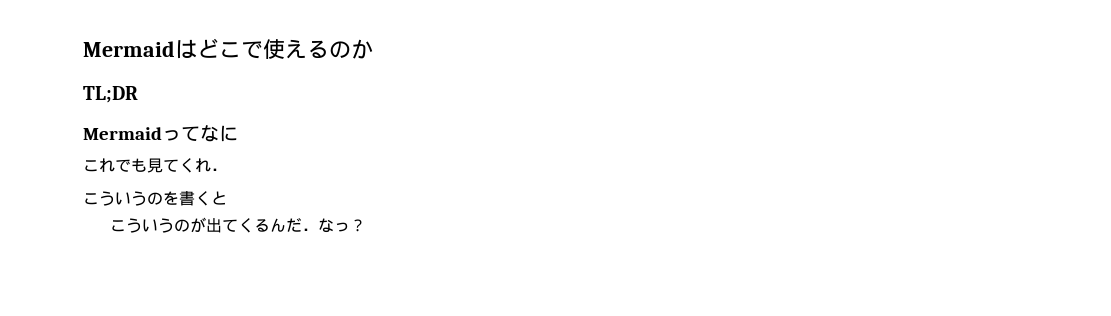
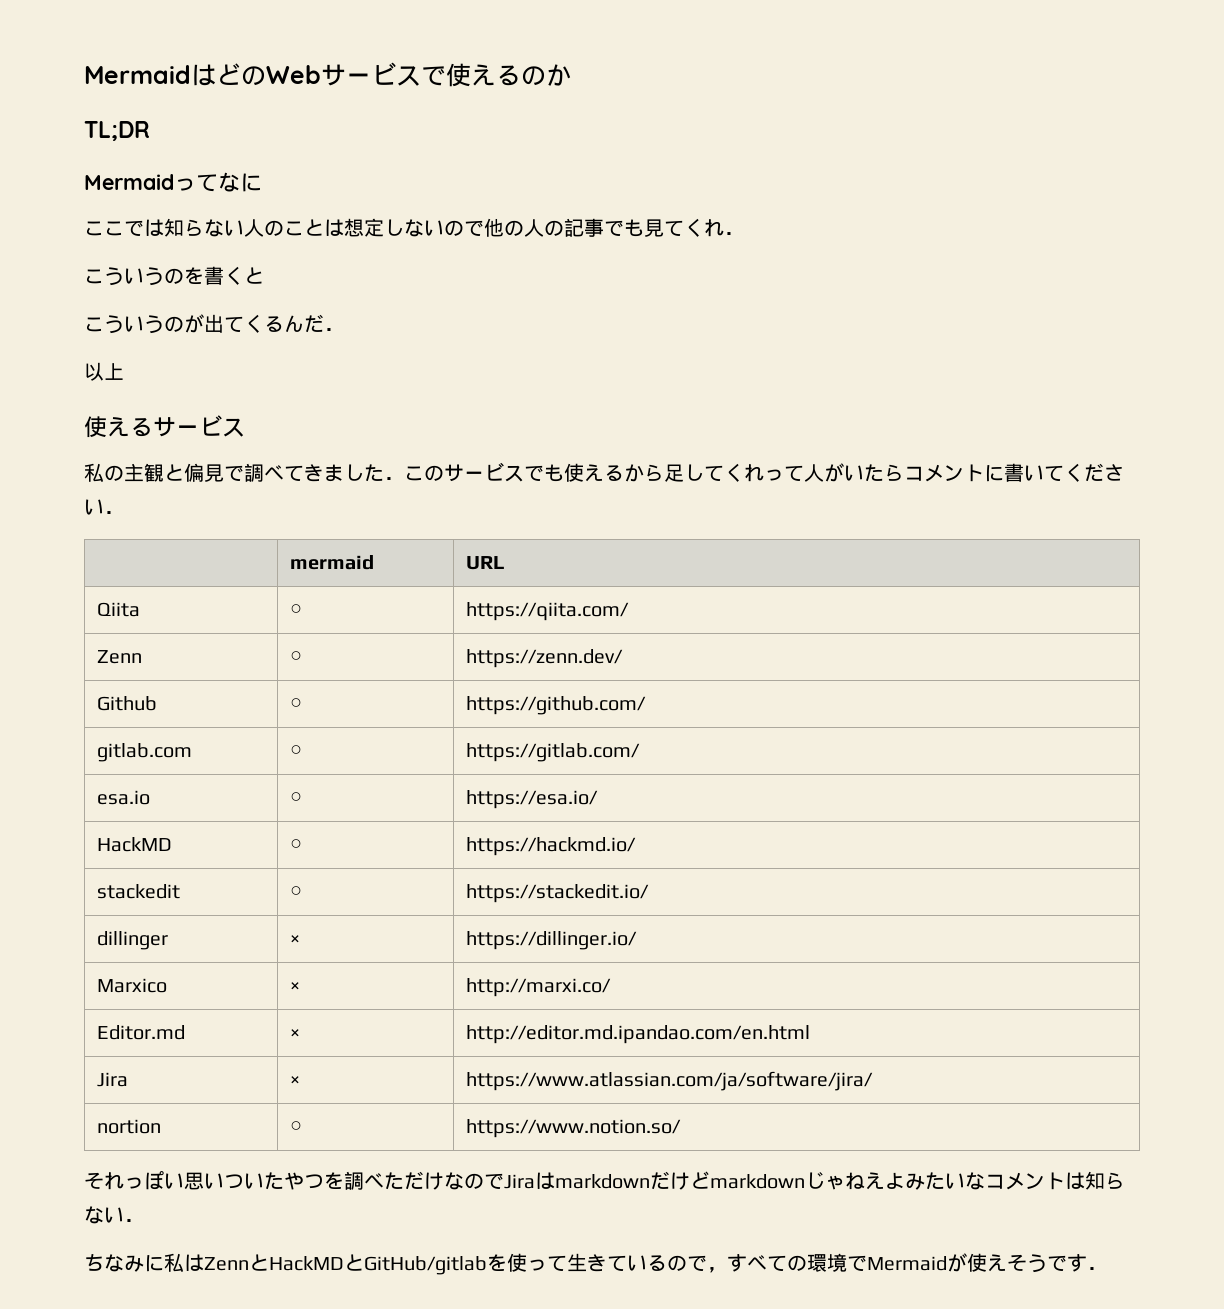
- Mermaidはどこで使えるのか
+ MermaidはどのWebサービスで使えるのか
- これでも見てくれ．
+ ここでは知らない人のことは想定しないので他の人の記事でも見てくれ．
- こういうのが出てくるんだ．なっ？
+ こういうのが出てくるんだ．
+ 以上
+ 使えるサービス
+ 私の主観と偏見で調べてきました．このサービスでも使えるから足してくれって人がいたらコメントに書いてください．
+ | mermaid | URL
+ Qiita | ○ | https://qiita.com/
+ Zenn | ○ | https://zenn.dev/
+ Github | ○ | https://github.com/
+ gitlab.com | ○ | https://gitlab.com/
+ esa.io | ○ | https://esa.io/
+ HackMD | ○ | https://hackmd.io/
+ stackedit | ○ | https://stackedit.io/
+ dillinger | × | https://dillinger.io/
+ Marxico | × | http://marxi.co/
+ Editor.md | × | http://editor.md.ipandao.com/en.html
+ Jira | × | https://www.atlassian.com/ja/software/jira/
+ nortion | ○ | https://www.notion.so/
+ それっぽい思いついたやつを調べただけなのでJiraはmarkdownだけどmarkdownじゃねえよみたいなコメントは知らない．
+ ちなみに私はZennとHackMDとGitHub/gitlabを使って生きているので，すべての環境でMermaidが使えそうです．

